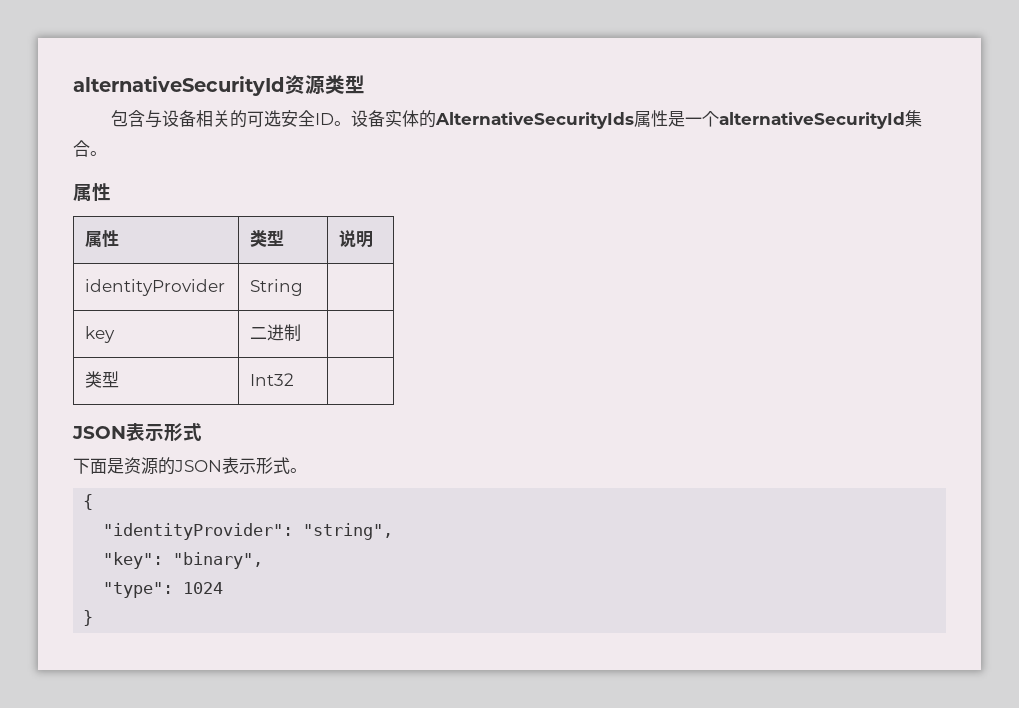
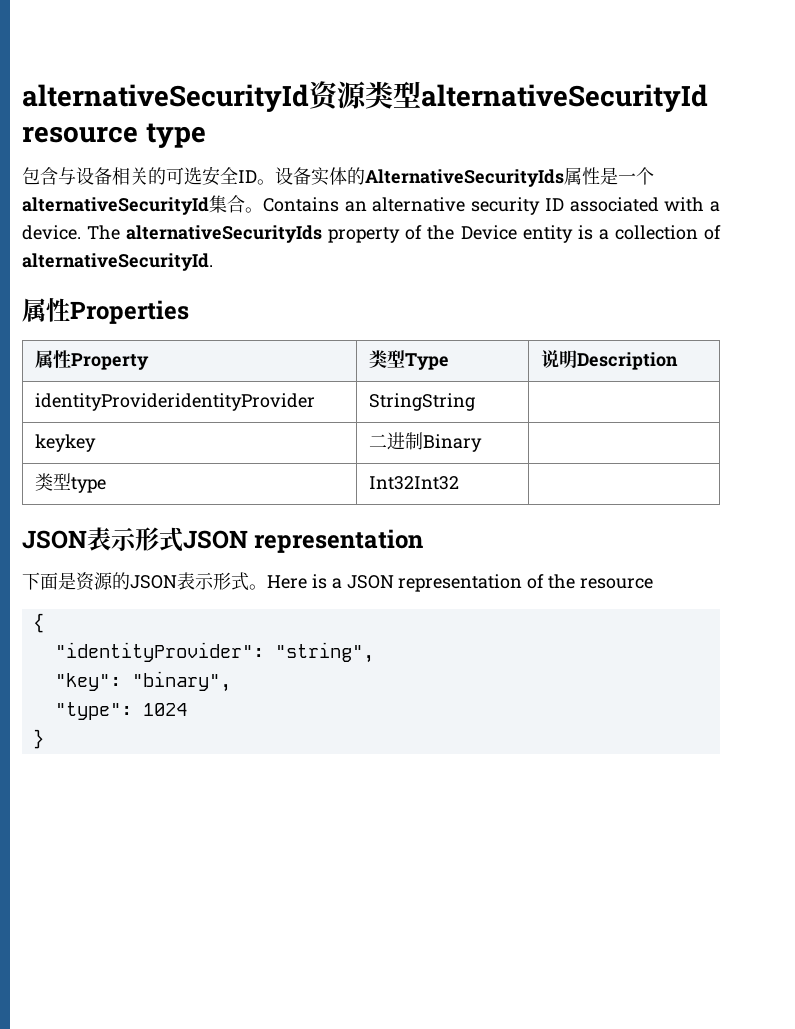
- alternativeSecurityId资源类型
+ alternativeSecurityId资源类型alternativeSecurityId resource type
- 设备实体的AlternativeSecurityIds属性是一个alternativeSecurityId集合。
- 属性
- 属性 | 类型 | 说明
- identityProvider | String |
- key | 二进制 |
- 类型 | Int32 |
- JSON表示形式
+ 设备实体的AlternativeSecurityIds属性是一个alternativeSecurityId集合。Contains an alternative security ID associated with a device. The alternativeSecurityIds property of the Device entity is a collection of alternativeSecurityId.
+ 属性Properties
+ 属性Property | 类型Type | 说明Description
+ identityProvideridentityProvider | StringString |
+ keykey | 二进制Binary |
+ 类型type | Int32Int32 |
+ JSON表示形式JSON representation
+ Here is a JSON representation of the resource

